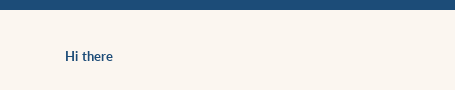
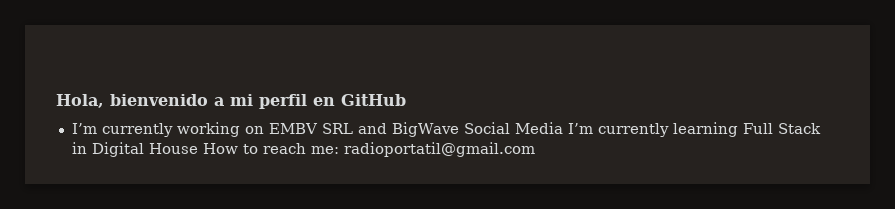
- Hi there
+ Hola, bienvenido a mi perfil en GitHub
+ I’m currently working on EMBV SRL and BigWave Social Media I’m currently learning Full Stack in Digital House How to reach me: radioportatil@gmail.com

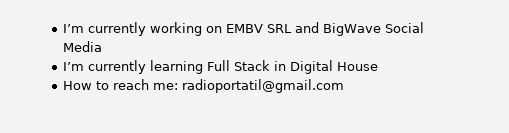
- Hola, bienvenido a mi perfil en GitHub
- I’m currently working on EMBV SRL and BigWave Social Media I’m currently learning Full Stack in Digital House How to reach me: radioportatil@gmail.com
+ I’m currently working on EMBV SRL and BigWave Social Media
+ I’m currently learning Full Stack in Digital House
+ How to reach me: radioportatil@gmail.com

